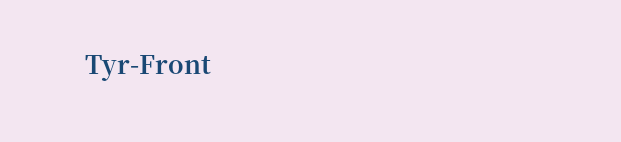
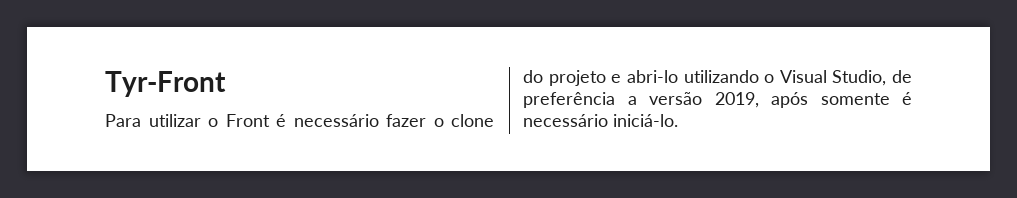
+ Para utilizar o Front é necessário fazer o clone do projeto e abri-lo utilizando o Visual Studio, de preferência a versão 2019, após somente é necessário iniciá-lo.

